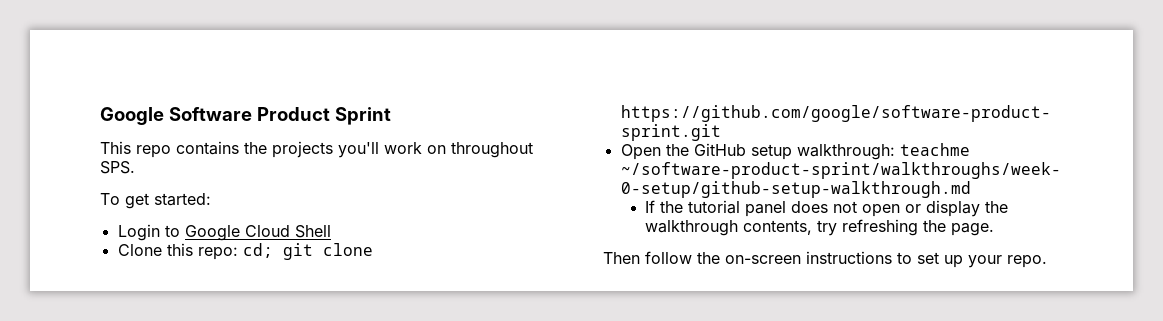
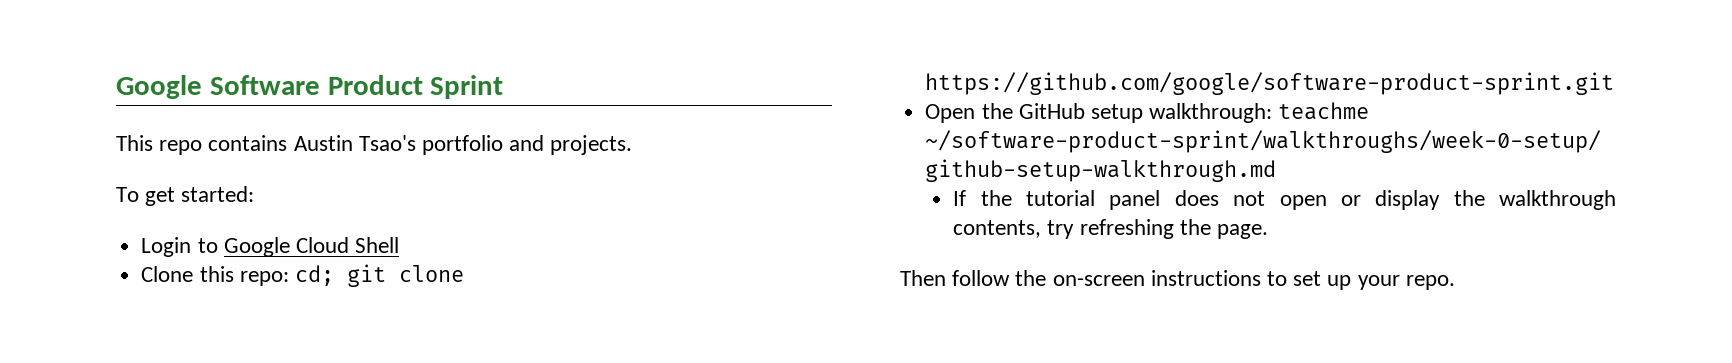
- This repo contains the projects you'll work on throughout SPS.
+ This repo contains Austin Tsao's portfolio and projects.

